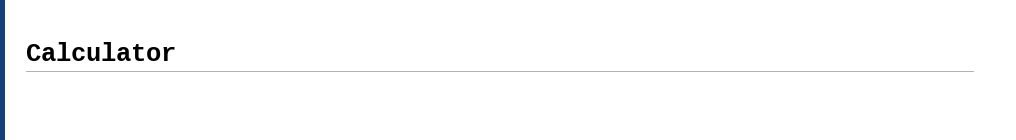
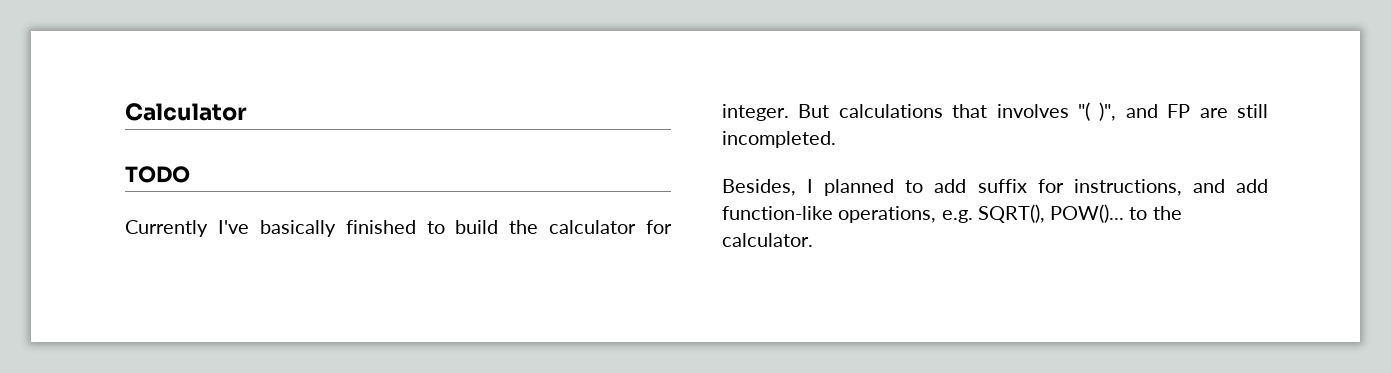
+ TODO
+ Currently I've basically finished to build the calculator for integer. But calculations that involves "( )", and FP are still incompleted.
+ Besides, I planned to add suffix for instructions, and add function-like operations, e.g. SQRT(), POW()... to the calculator.

